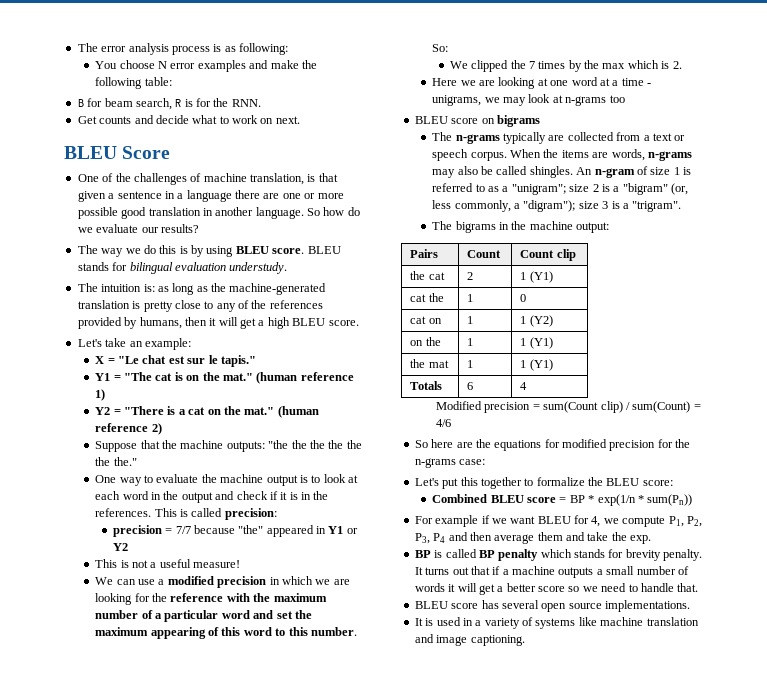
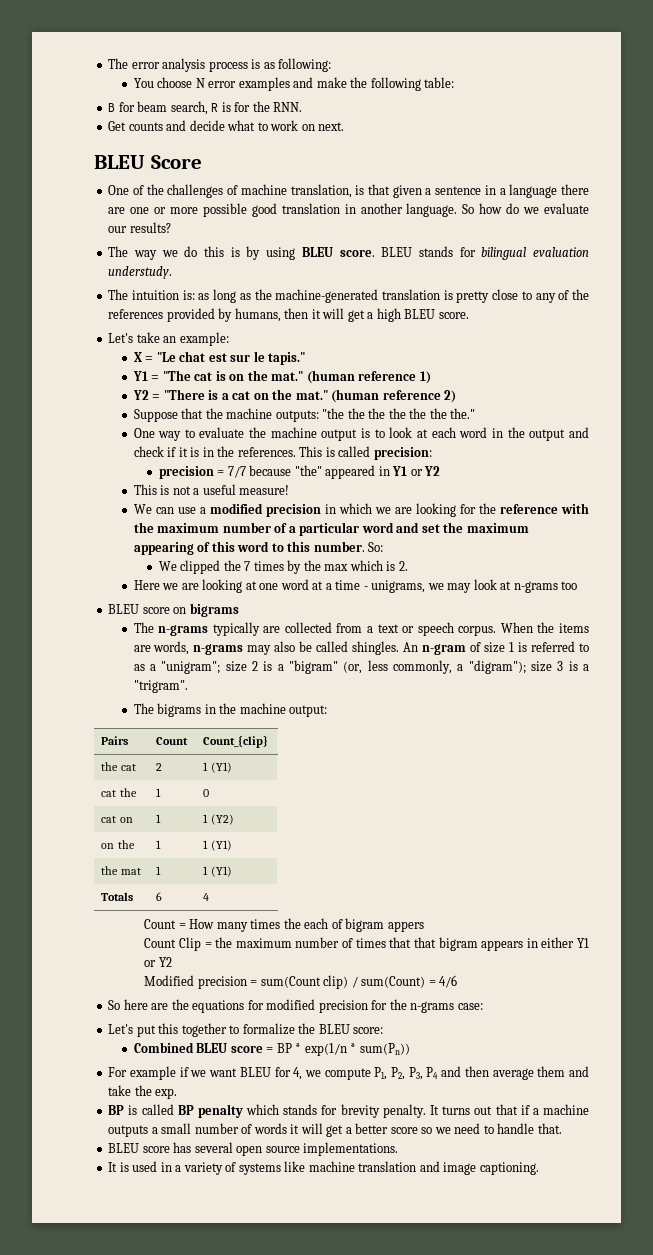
- Pairs | Count | Count clip
+ Pairs | Count | Count_{clip}
+ Count = How many times the each of bigram appers
+ Count Clip = the maximum number of times that that bigram appears in either Y1 or Y2

